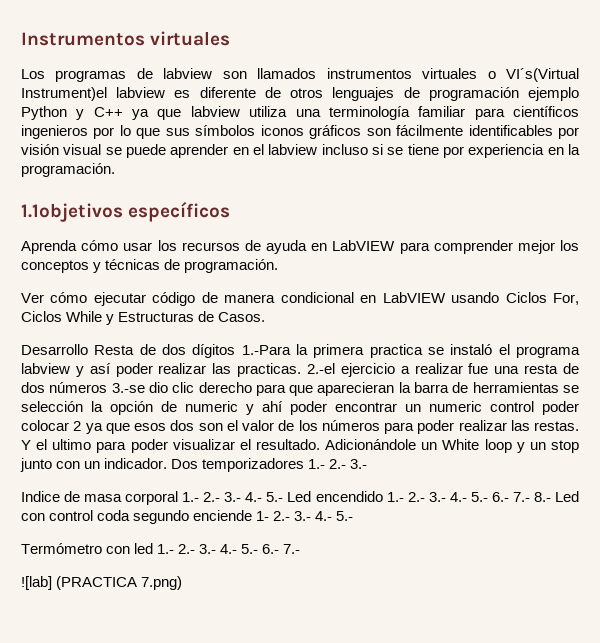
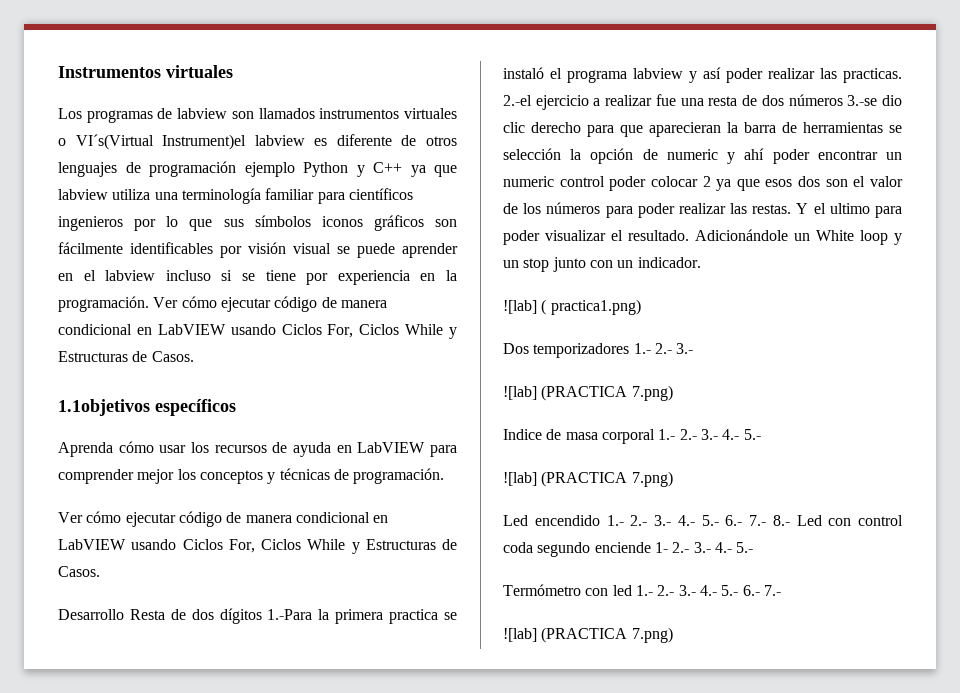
- Los programas de labview son llamados instrumentos virtuales o VI´s(Virtual Instrument)el labview es diferente de otros lenguajes de programación ejemplo Python y C++ ya que labview utiliza una terminología familiar para científicos ingenieros por lo que sus símbolos iconos gráficos son fácilmente identificables por visión visual se puede aprender en el labview incluso si se tiene por experiencia en la programación.
+ Los programas de labview son llamados instrumentos virtuales o VI´s(Virtual Instrument)el labview es diferente de otros lenguajes de programación ejemplo Python y C++ ya que labview utiliza una terminología familiar para científicos ingenieros por lo que sus símbolos iconos gráficos son fácilmente identificables por visión visual se puede aprender en el labview incluso si se tiene por experiencia en la programación. Ver cómo ejecutar código de manera condicional en LabVIEW usando Ciclos For, Ciclos While y Estructuras de Casos.
- Adicionándole un White loop y un stop junto con un indicador. Dos temporizadores 1.- 2.- 3.-
+ Adicionándole un White loop y un stop junto con un indicador.
+ ![lab] ( practica1.png)
+ Dos temporizadores 1.- 2.- 3.-
+ ![lab] (PRACTICA 7.png)
- Indice de masa corporal 1.- 2.- 3.- 4.- 5.- Led encendido 1.- 2.- 3.- 4.- 5.- 6.- 7.- 8.- Led con control coda segundo enciende 1- 2.- 3.- 4.- 5.-
+ Indice de masa corporal 1.- 2.- 3.- 4.- 5.-
+ ![lab] (PRACTICA 7.png)
+ Led encendido 1.- 2.- 3.- 4.- 5.- 6.- 7.- 8.- Led con control coda segundo enciende 1- 2.- 3.- 4.- 5.-

